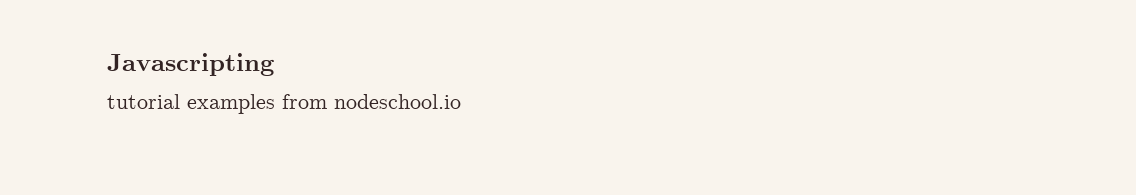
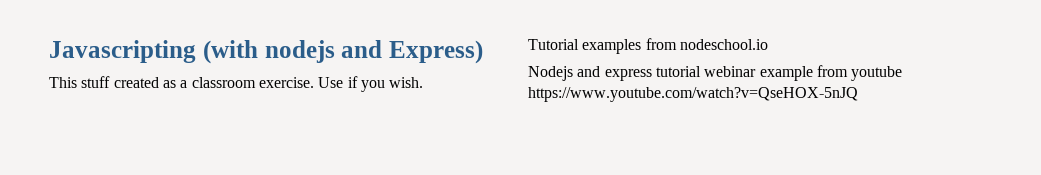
- Javascripting
- tutorial examples from nodeschool.io
+ Javascripting (with nodejs and Express)
+ This stuff created as a classroom exercise. Use if you wish.
+ Tutorial examples from nodeschool.io
+ Nodejs and express tutorial webinar example from youtube https://www.youtube.com/watch?v=QseHOX-5nJQ

